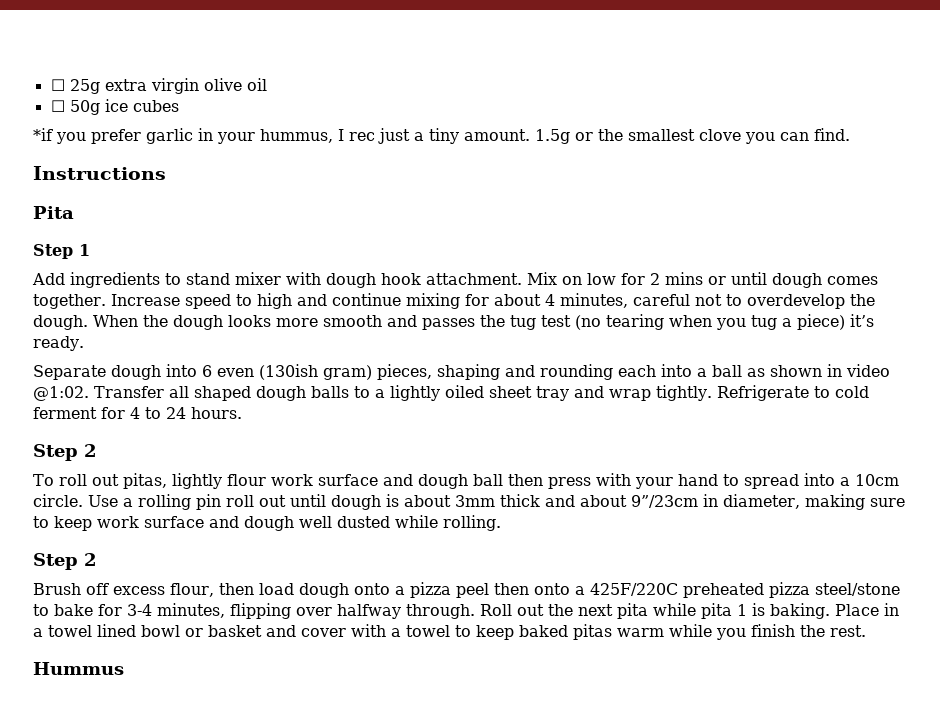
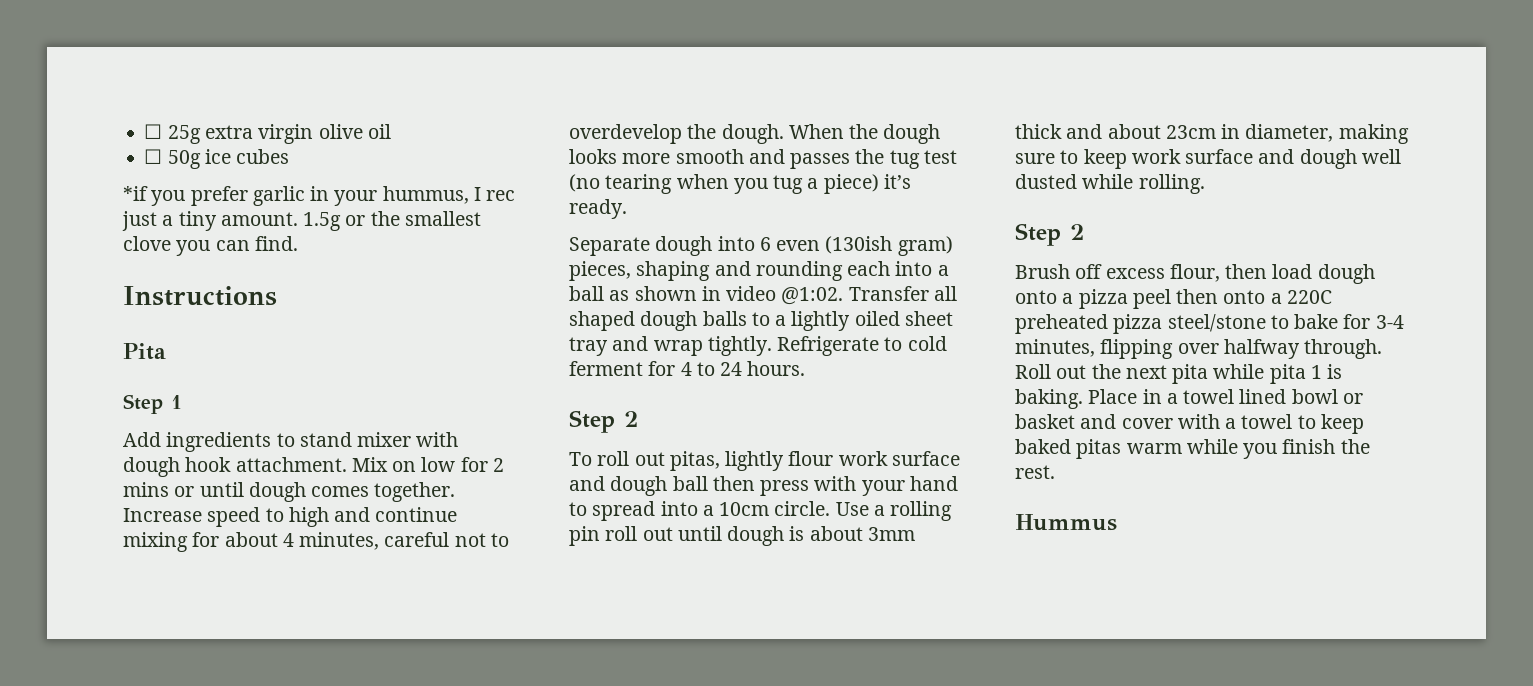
- Use a rolling pin roll out until dough is about 3mm thick and about 9”/23cm in diameter, making sure to keep work surface and dough well dusted while rolling.
+ Use a rolling pin roll out until dough is about 3mm thick and about 23cm in diameter, making sure to keep work surface and dough well dusted while rolling.
- Brush off excess flour, then load dough onto a pizza peel then onto a 425F/220C preheated pizza steel/stone to bake for 3-4 minutes, flipping over halfway through.
+ Brush off excess flour, then load dough onto a pizza peel then onto a 220C preheated pizza steel/stone to bake for 3-4 minutes, flipping over halfway through.

